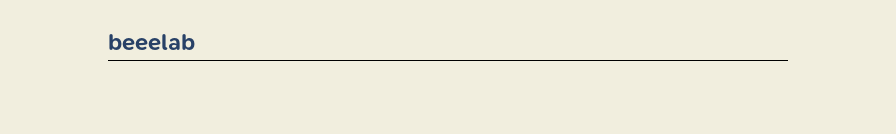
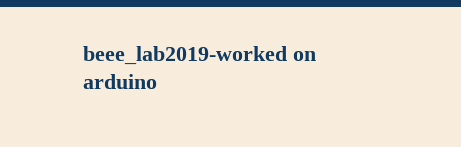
- beeelab
+ beee_lab2019-worked on arduino

